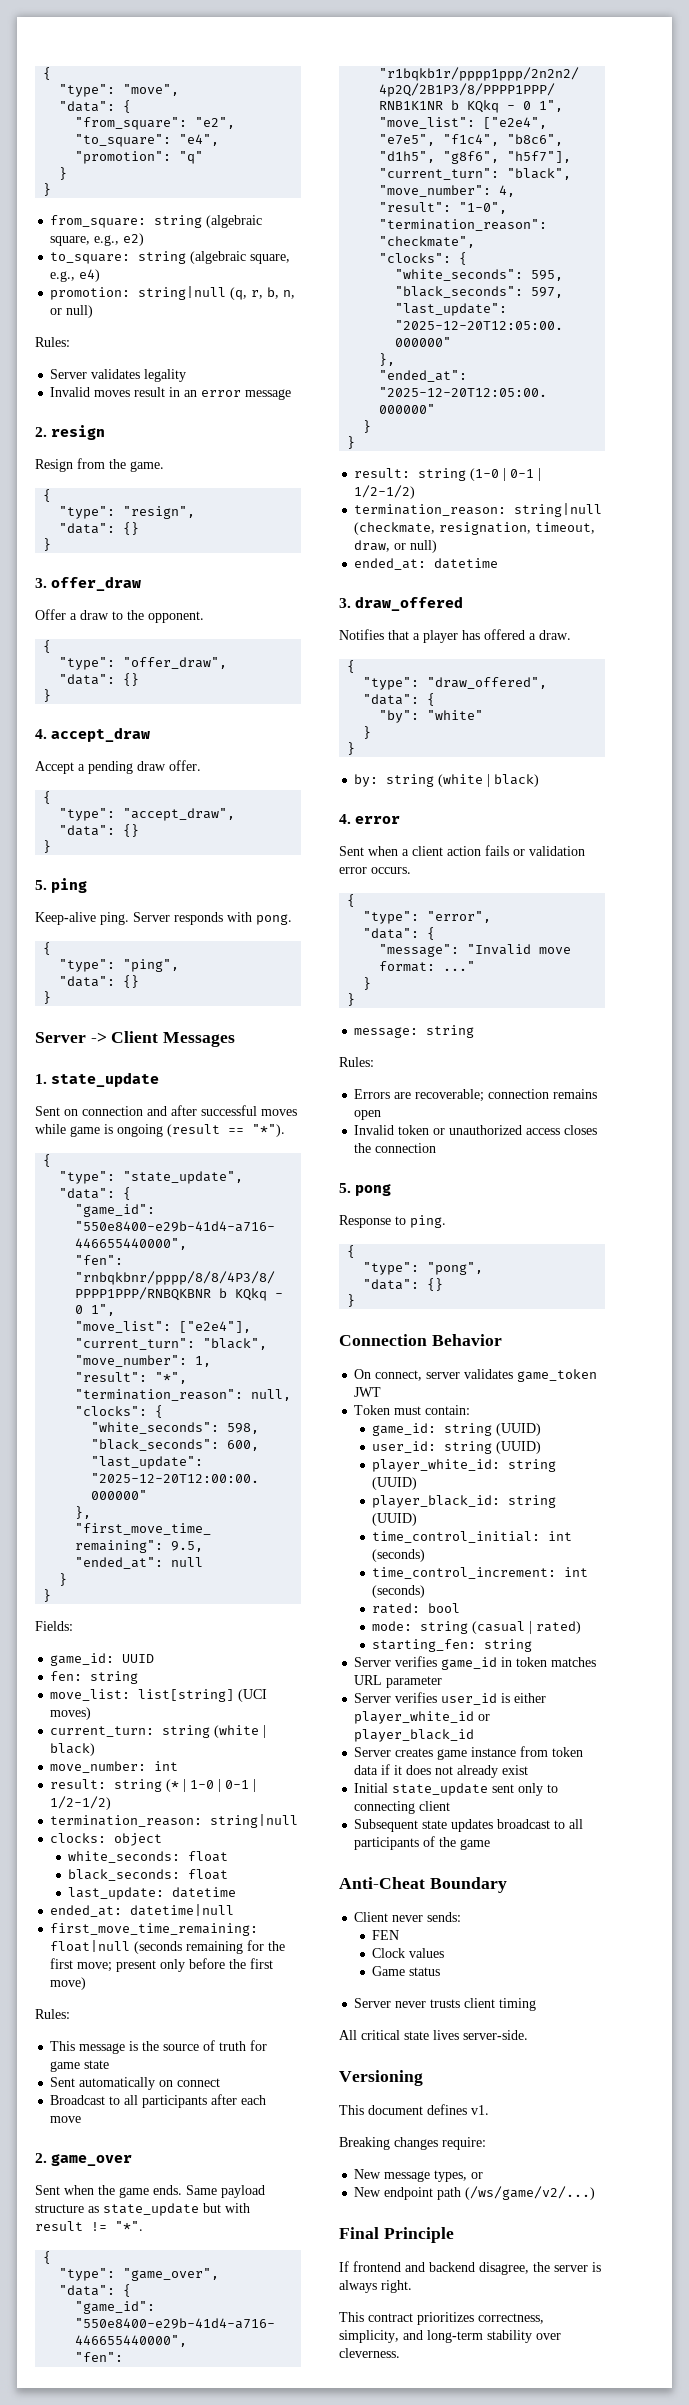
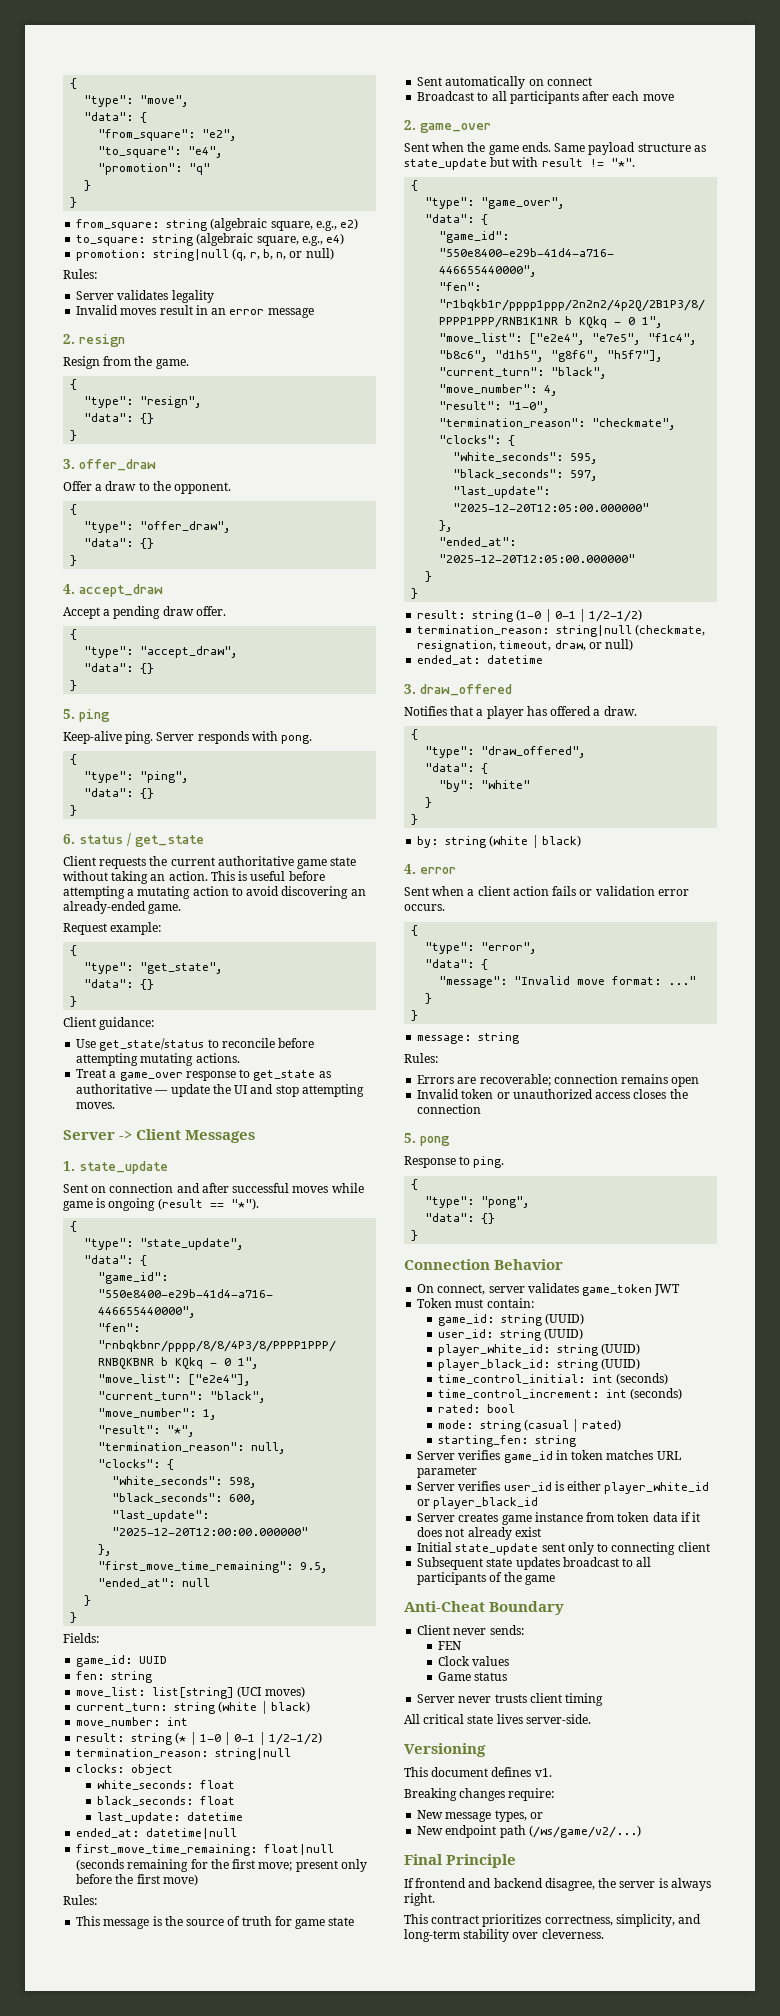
+ 6. status / get_state
+ Client requests the current authoritative game state without taking an action. This is useful before attempting a mutating action to avoid discovering an already-ended game.
+ Request example:
+ {
+ "type": "get_state",
+ "data": {}
+ }
+ Client guidance:
+ Use get_state/status to reconcile before attempting mutating actions.
+ Treat a game_over response to get_state as authoritative — update the UI and stop attempting moves.

